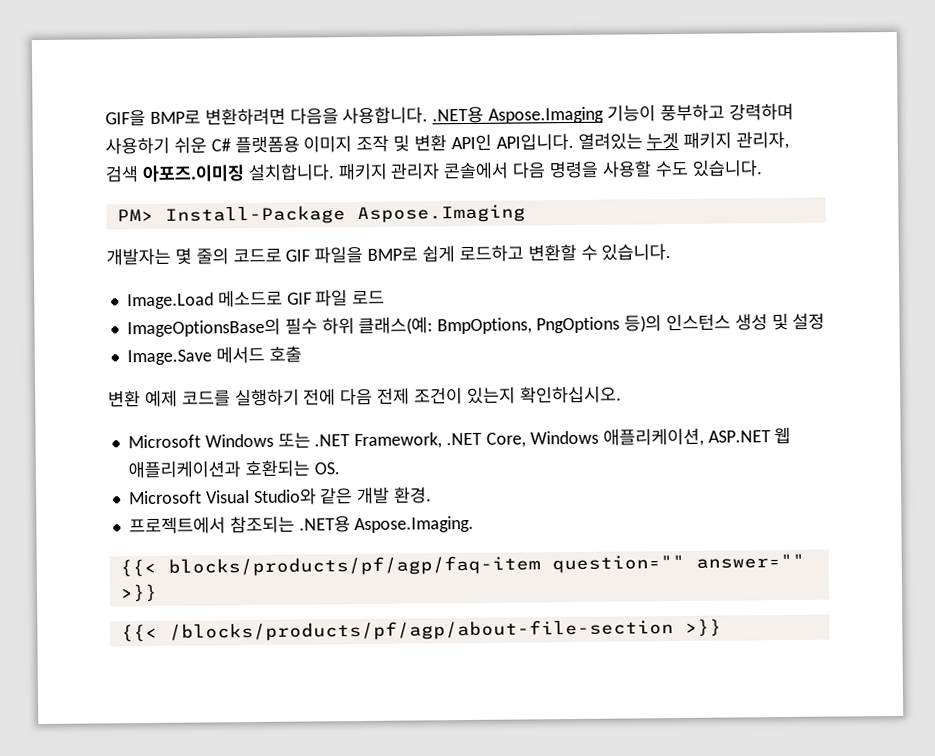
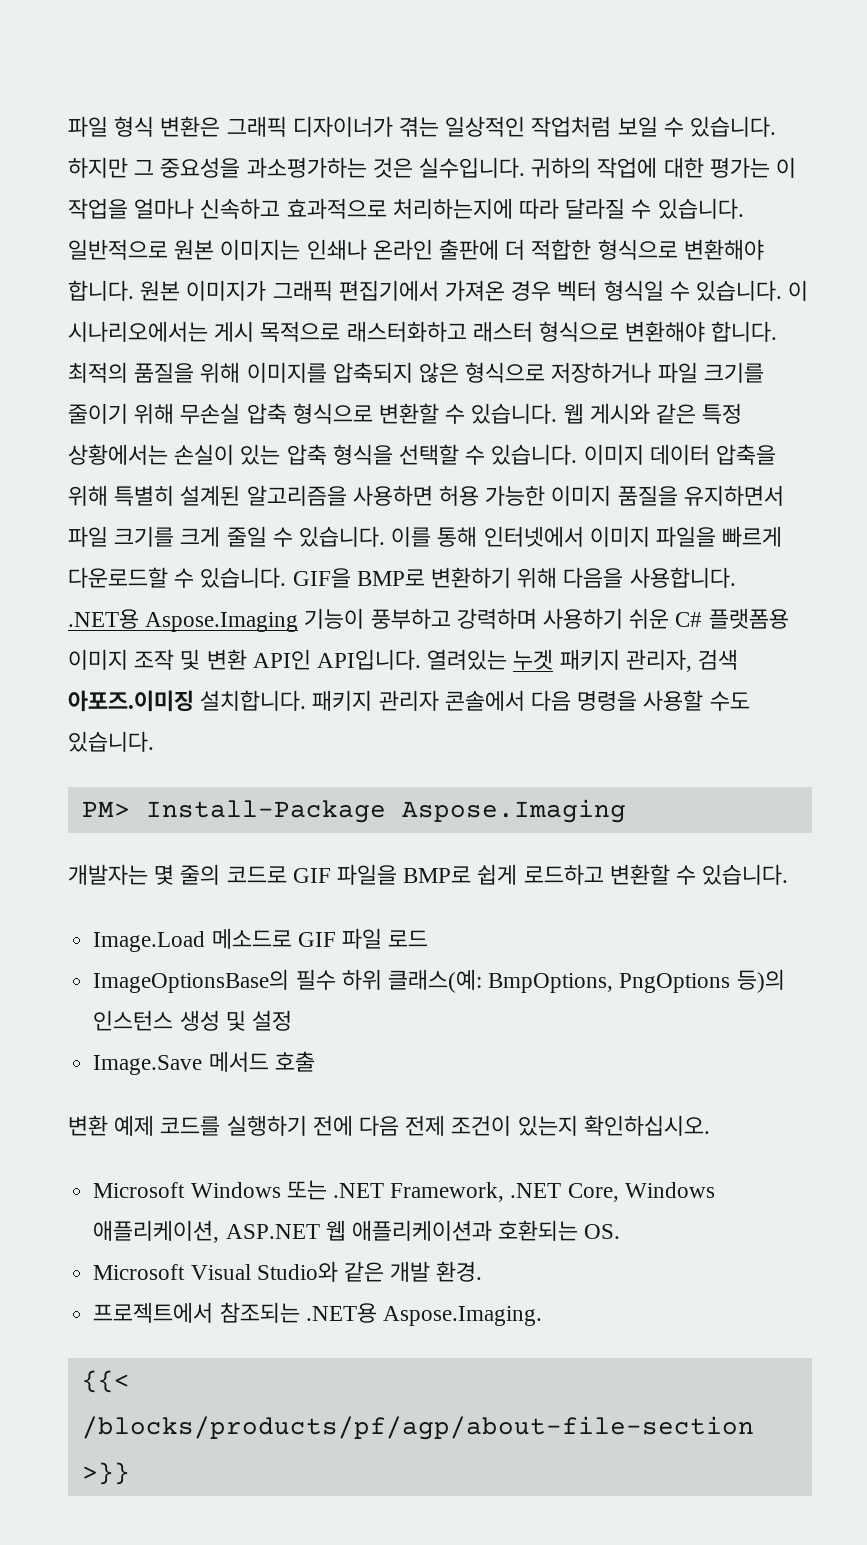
- GIF을 BMP로 변환하려면 다음을 사용합니다. .NET용 Aspose.Imaging 기능이 풍부하고 강력하며 사용하기 쉬운 C# 플랫폼용 이미지 조작 및 변환 API인 API입니다.
+ 파일 형식 변환은 그래픽 디자이너가 겪는 일상적인 작업처럼 보일 수 있습니다. 하지만 그 중요성을 과소평가하는 것은 실수입니다. 귀하의 작업에 대한 평가는 이 작업을 얼마나 신속하고 효과적으로 처리하는지에 따라 달라질 수 있습니다. 일반적으로 원본 이미지는 인쇄나 온라인 출판에 더 적합한 형식으로 변환해야 합니다. 원본 이미지가 그래픽 편집기에서 가져온 경우 벡터 형식일 수 있습니다. 이 시나리오에서는 게시 목적으로 래스터화하고 래스터 형식으로 변환해야 합니다. 최적의 품질을 위해 이미지를 압축되지 않은 형식으로 저장하거나 파일 크기를 줄이기 위해 무손실 압축 형식으로 변환할 수 있습니다. 웹 게시와 같은 특정 상황에서는 손실이 있는 압축 형식을 선택할 수 있습니다. 이미지 데이터 압축을 위해 특별히 설계된 알고리즘을 사용하면 허용 가능한 이미지 품질을 유지하면서 파일 크기를 크게 줄일 수 있습니다. 이를 통해 인터넷에서 이미지 파일을 빠르게 다운로드할 수 있습니다. GIF을 BMP로 변환하기 위해 다음을 사용합니다. .NET용 Aspose.Imaging 기능이 풍부하고 강력하며 사용하기 쉬운 C# 플랫폼용 이미지 조작 및 변환 API인 API입니다.
- {{< blocks/products/pf/agp/faq-item question="" answer="" >}}

